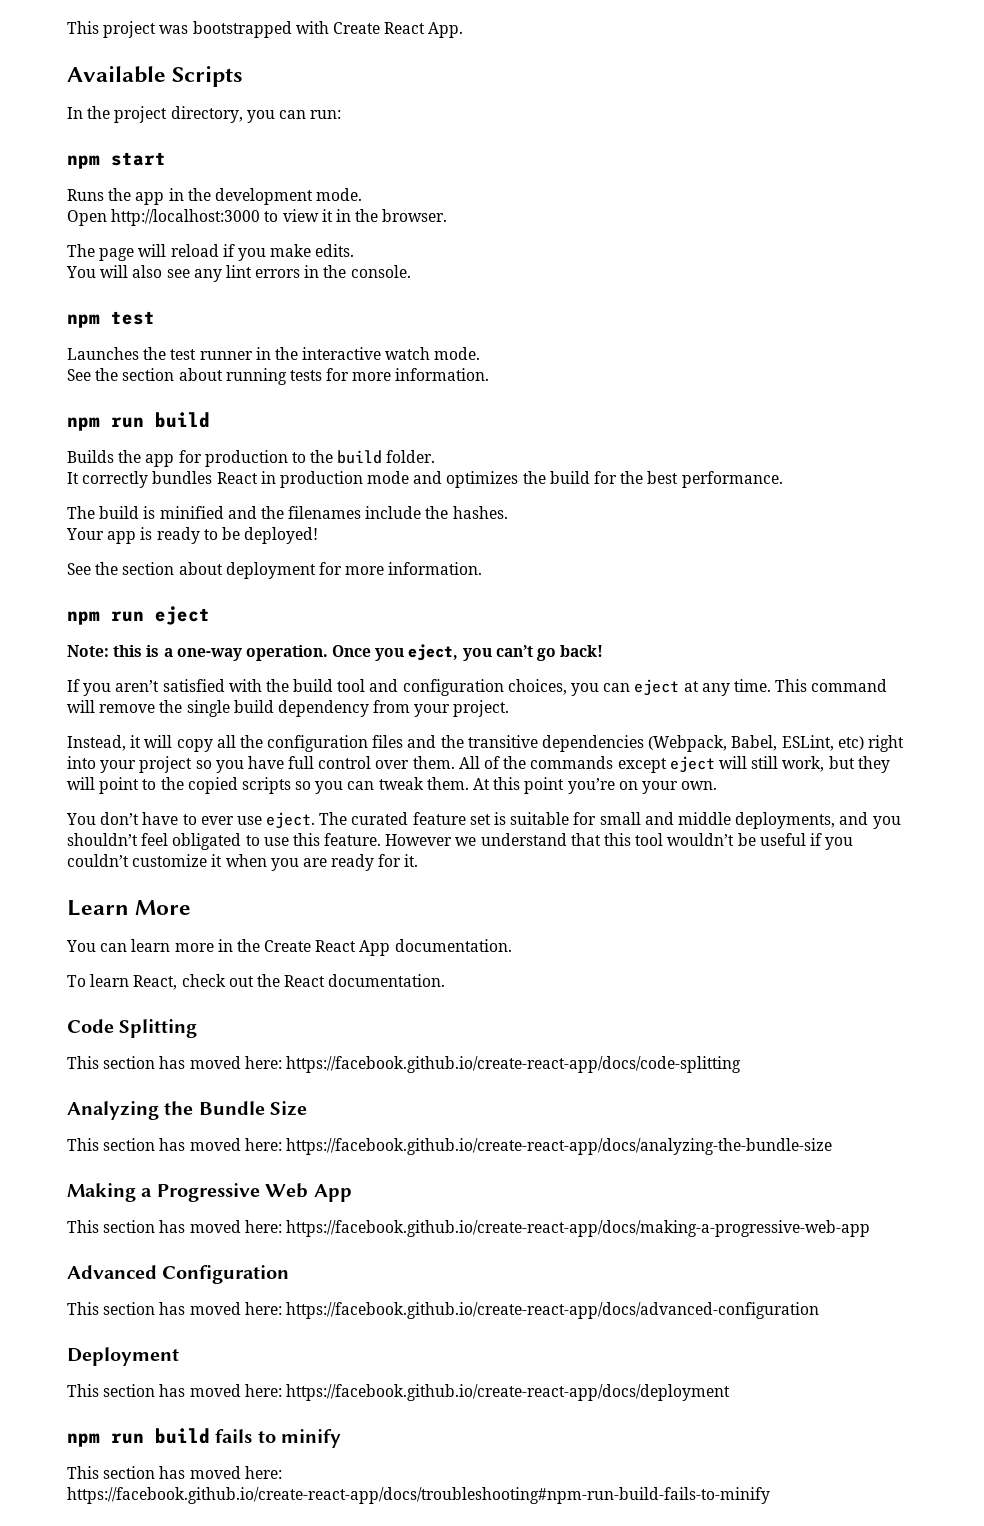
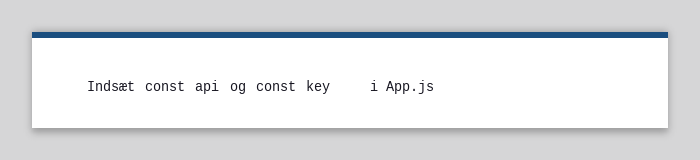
- This project was bootstrapped with Create React App.
- Available Scripts
- In the project directory, you can run:
- npm start
- Runs the app in the development mode.
- Open http://localhost:3000 to view it in the browser.
- The page will reload if you make edits.
- You will also see any lint errors in the console.
- npm test
- Launches the test runner in the interactive watch mode.
- See the section about running tests for more information.
- npm run build
- Builds the app for production to the build folder.
- It correctly bundles React in production mode and optimizes the build for the best performance.
- The build is minified and the filenames include the hashes.
- Your app is ready to be deployed!
- See the section about deployment for more information.
- npm run eject
- Note: this is a one-way operation. Once you eject, you can’t go back!
- If you aren’t satisfied with the build tool and configuration choices, you can eject at any time. This command will remove the single build dependency from your project.
- Instead, it will copy all the configuration files and the transitive dependencies (Webpack, Babel, ESLint, etc) right into your project so you have full control over them. All of the commands except eject will still work, but they will point to the copied scripts so you can tweak them. At this point you’re on your own.
- You don’t have to ever use eject. The curated feature set is suitable for small and middle deployments, and you shouldn’t feel obligated to use this feature. However we understand that this tool wouldn’t be useful if you couldn’t customize it when you are ready for it.
- Learn More
- You can learn more in the Create React App documentation.
- To learn React, check out the React documentation.
- Code Splitting
- This section has moved here: https://facebook.github.io/create-react-app/docs/code-splitting
- Analyzing the Bundle Size
- This section has moved here: https://facebook.github.io/create-react-app/docs/analyzing-the-bundle-size
- Making a Progressive Web App
- This section has moved here: https://facebook.github.io/create-react-app/docs/making-a-progressive-web-app
- Advanced Configuration
- This section has moved here: https://facebook.github.io/create-react-app/docs/advanced-configuration
- Deployment
- This section has moved here: https://facebook.github.io/create-react-app/docs/deployment
- npm run build fails to minify
- This section has moved here: https://facebook.github.io/create-react-app/docs/troubleshooting#npm-run-build-fails-to-minify
+ Indsæt const api og const key i App.js

